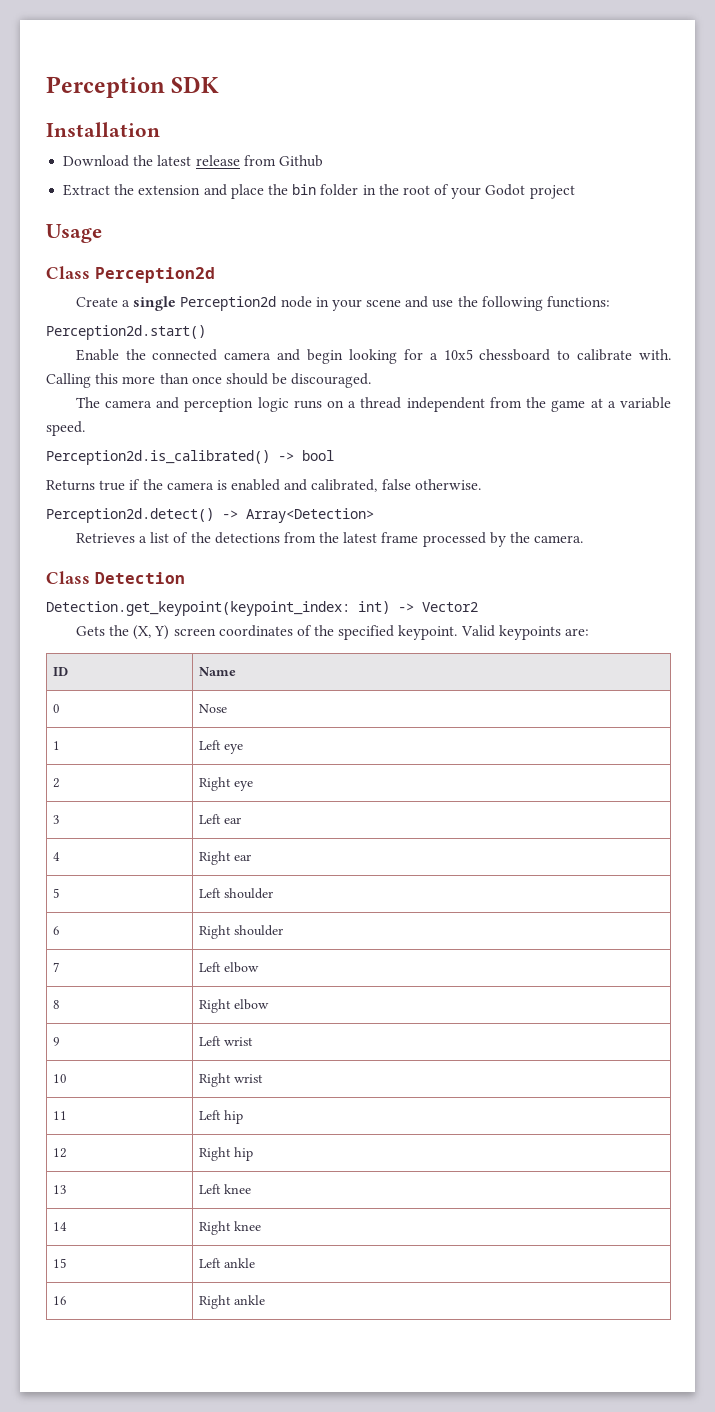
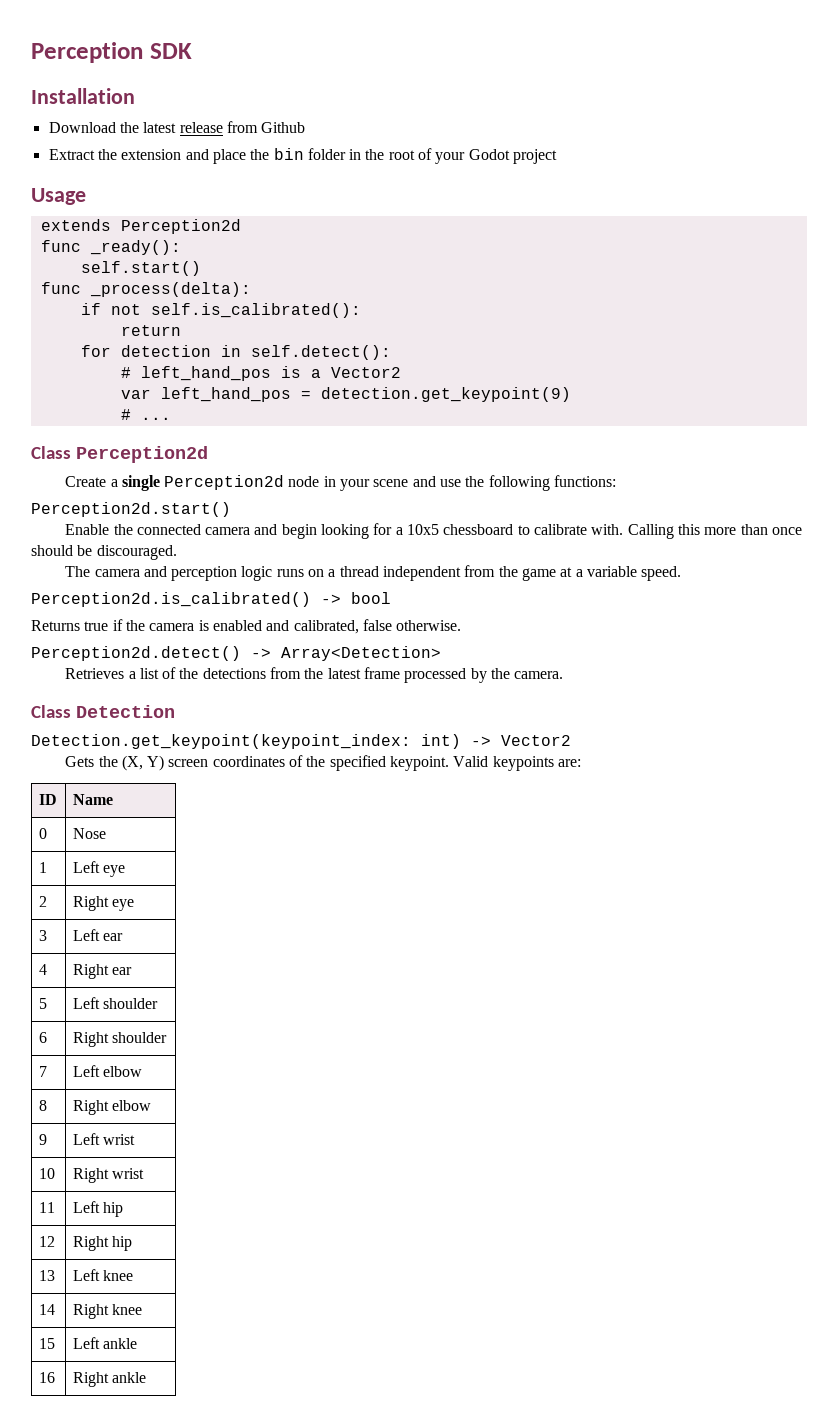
+ extends Perception2d
+ func _ready():
+ self.start()
+ func _process(delta):
+ if not self.is_calibrated():
+ return
+ for detection in self.detect():
+ # left_hand_pos is a Vector2
+ var left_hand_pos = detection.get_keypoint(9)
+ # ...

